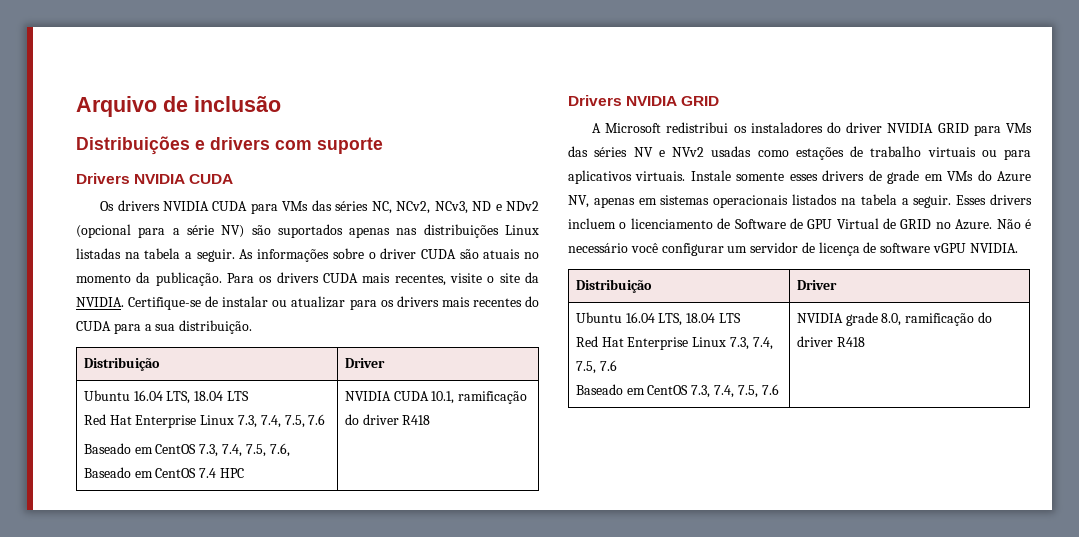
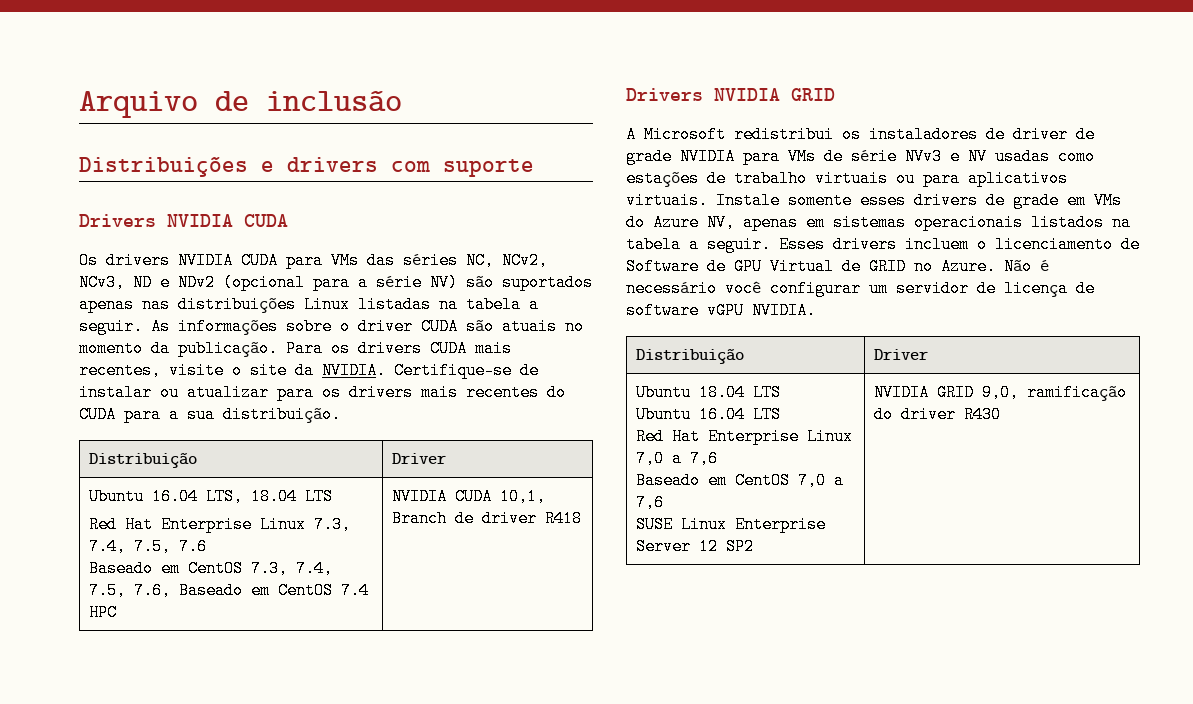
  Certifique-se de instalar ou atualizar para os drivers mais recentes do CUDA para a sua distribuição.
  Distribuição | Driver
  Ubuntu 16.04 LTS, 18.04 LTS
  Red Hat Enterprise Linux 7.3, 7.4, 7.5, 7.6
- Baseado em CentOS 7.3, 7.4, 7.5, 7.6, Baseado em CentOS 7.4 HPC | NVIDIA CUDA 10.1, ramificação do driver R418
+ Baseado em CentOS 7.3, 7.4, 7.5, 7.6, Baseado em CentOS 7.4 HPC | NVIDIA CUDA 10,1, Branch de driver R418
- A Microsoft redistribui os instaladores do driver NVIDIA GRID para VMs das séries NV e NVv2 usadas como estações de trabalho virtuais ou para aplicativos virtuais.
+ A Microsoft redistribui os instaladores de driver de grade NVIDIA para VMs de série NVv3 e NV usadas como estações de trabalho virtuais ou para aplicativos virtuais.
  Não é necessário você configurar um servidor de licença de software vGPU NVIDIA.
  Distribuição | Driver
- Ubuntu 16.04 LTS, 18.04 LTS
- Red Hat Enterprise Linux 7.3, 7.4, 7.5, 7.6
- Baseado em CentOS 7.3, 7.4, 7.5, 7.6 | NVIDIA grade 8.0, ramificação do driver R418
+ Ubuntu 18.04 LTS
+ Ubuntu 16.04 LTS
+ Red Hat Enterprise Linux 7,0 a 7,6
+ Baseado em CentOS 7,0 a 7,6
+ SUSE Linux Enterprise Server 12 SP2 | NVIDIA GRID 9,0, ramificação do driver R430

